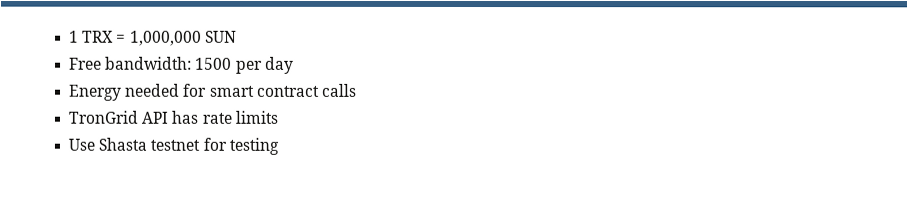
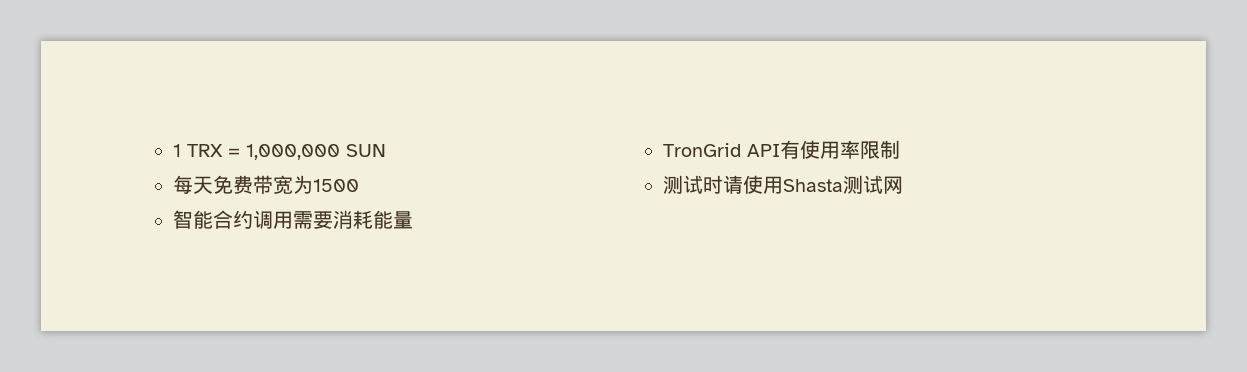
- Free bandwidth: 1500 per day
- Energy needed for smart contract calls
- TronGrid API has rate limits
- Use Shasta testnet for testing
+ 每天免费带宽为1500
+ 智能合约调用需要消耗能量
+ TronGrid API有使用率限制
+ 测试时请使用Shasta测试网

